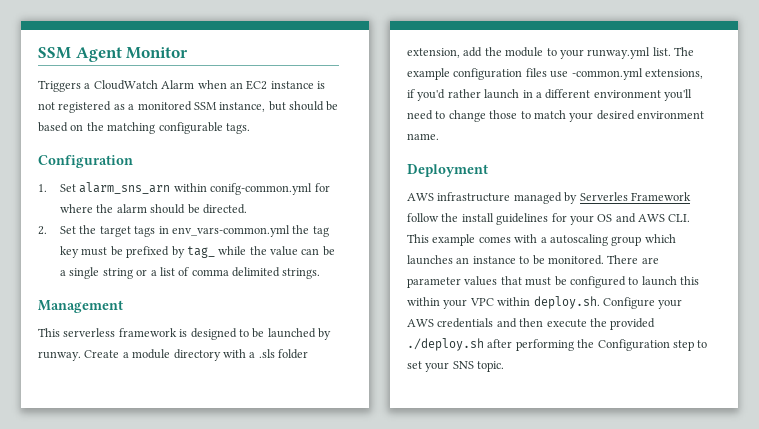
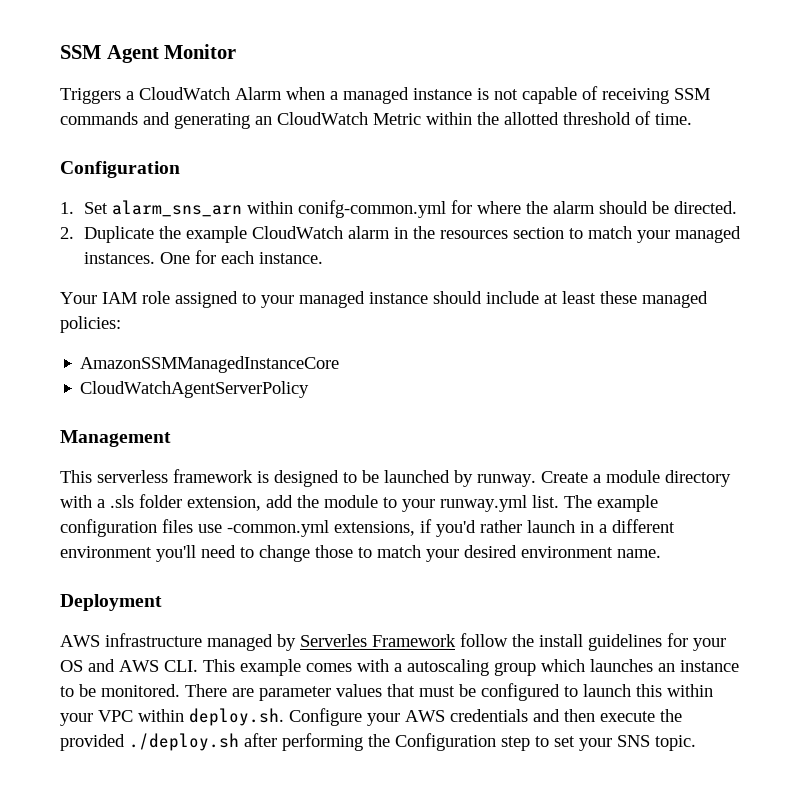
- Triggers a CloudWatch Alarm when an EC2 instance is not registered as a monitored SSM instance, but should be based on the matching configurable tags.
+ Triggers a CloudWatch Alarm when a managed instance is not capable of receiving SSM commands and generating an CloudWatch Metric within the allotted threshold of time.
- 2. Set the target tags in env_vars-common.yml the tag key must be prefixed by tag_ while the value can be a single string or a list of comma delimited strings.
+ 2. Duplicate the example CloudWatch alarm in the resources section to match your managed instances. One for each instance.
+ Your IAM role assigned to your managed instance should include at least these managed policies:
+ AmazonSSMManagedInstanceCore
+ CloudWatchAgentServerPolicy

